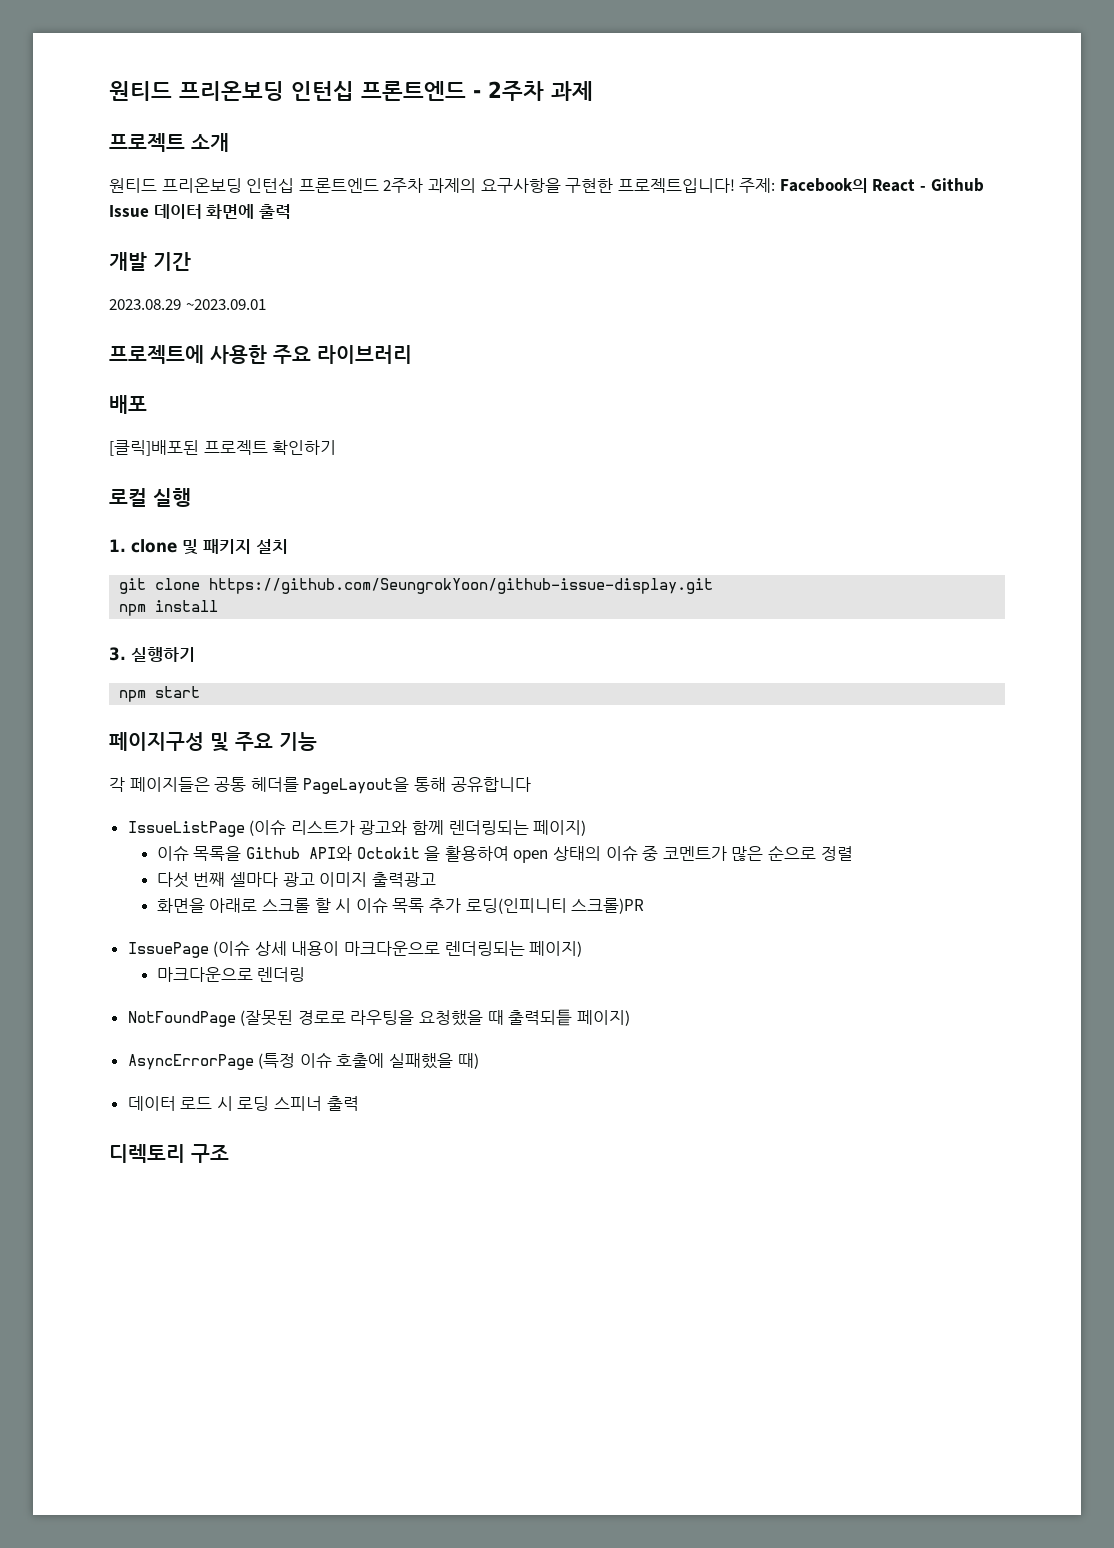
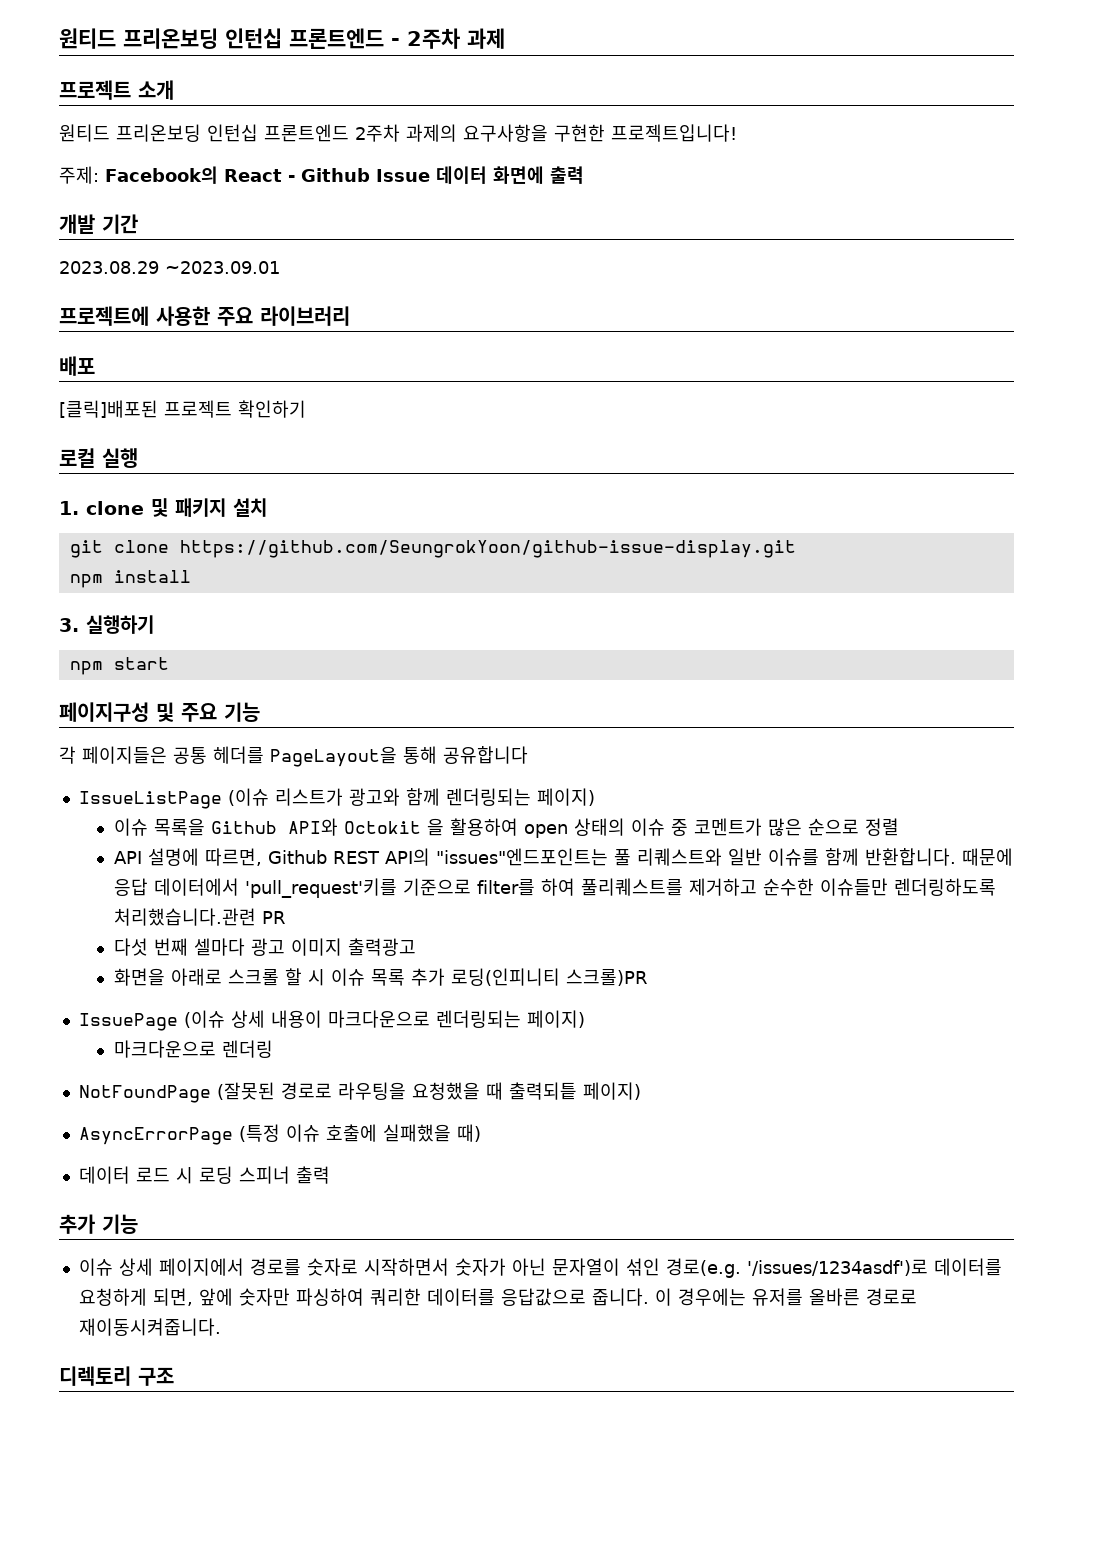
- 원티드 프리온보딩 인턴십 프론트엔드 2주차 과제의 요구사항을 구현한 프로젝트입니다! 주제: Facebook의 React - Github Issue 데이터 화면에 출력
+ 원티드 프리온보딩 인턴십 프론트엔드 2주차 과제의 요구사항을 구현한 프로젝트입니다!
+ 주제: Facebook의 React - Github Issue 데이터 화면에 출력
+ API 설명에 따르면, Github REST API의 "issues"엔드포인트는 풀 리퀘스트와 일반 이슈를 함께 반환합니다. 때문에 응답 데이터에서 'pull_request'키를 기준으로 filter를 하여 풀리퀘스트를 제거하고 순수한 이슈들만 렌더링하도록 처리했습니다.관련 PR
+ 추가 기능
+ 이슈 상세 페이지에서 경로를 숫자로 시작하면서 숫자가 아닌 문자열이 섞인 경로(e.g. '/issues/1234asdf')로 데이터를 요청하게 되면, 앞에 숫자만 파싱하여 쿼리한 데이터를 응답값으로 줍니다. 이 경우에는 유저를 올바른 경로로 재이동시켜줍니다.

